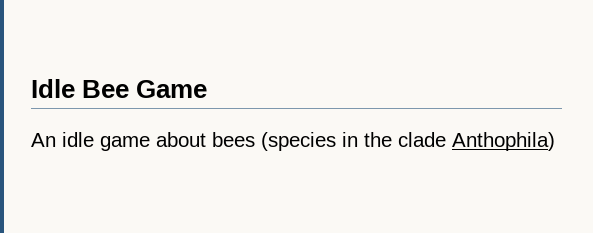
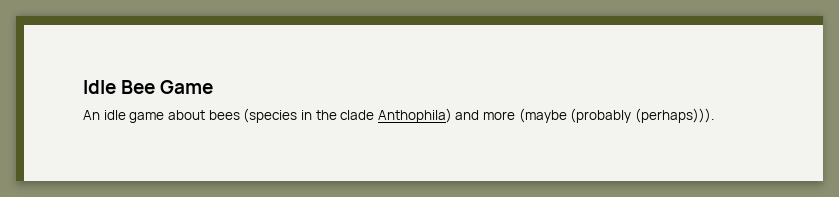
- An idle game about bees (species in the clade Anthophila)
+ An idle game about bees (species in the clade Anthophila) and more (maybe (probably (perhaps))).

